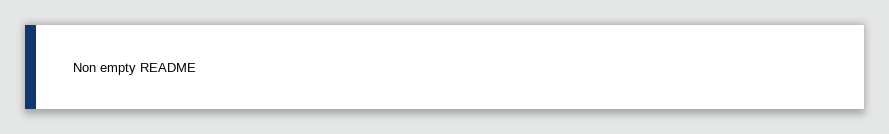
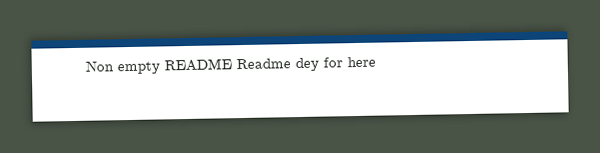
- Non empty README
+ Non empty README Readme dey for here

